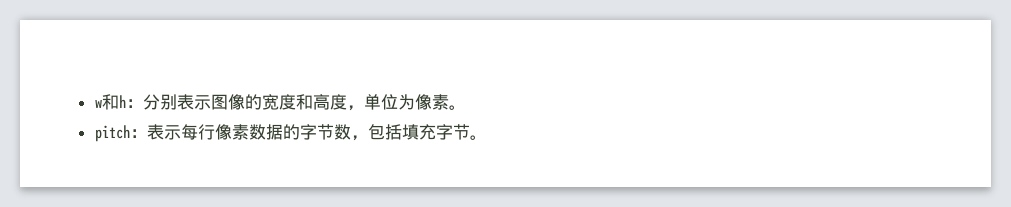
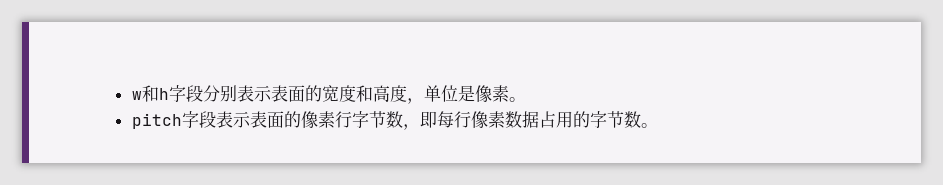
- w和h：分别表示图像的宽度和高度，单位为像素。
+ w和h字段分别表示表面的宽度和高度，单位是像素。
- pitch：表示每行像素数据的字节数，包括填充字节。
+ pitch字段表示表面的像素行字节数，即每行像素数据占用的字节数。

